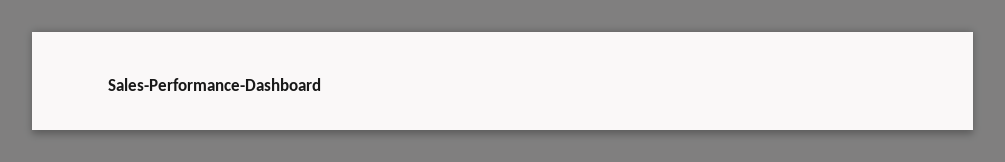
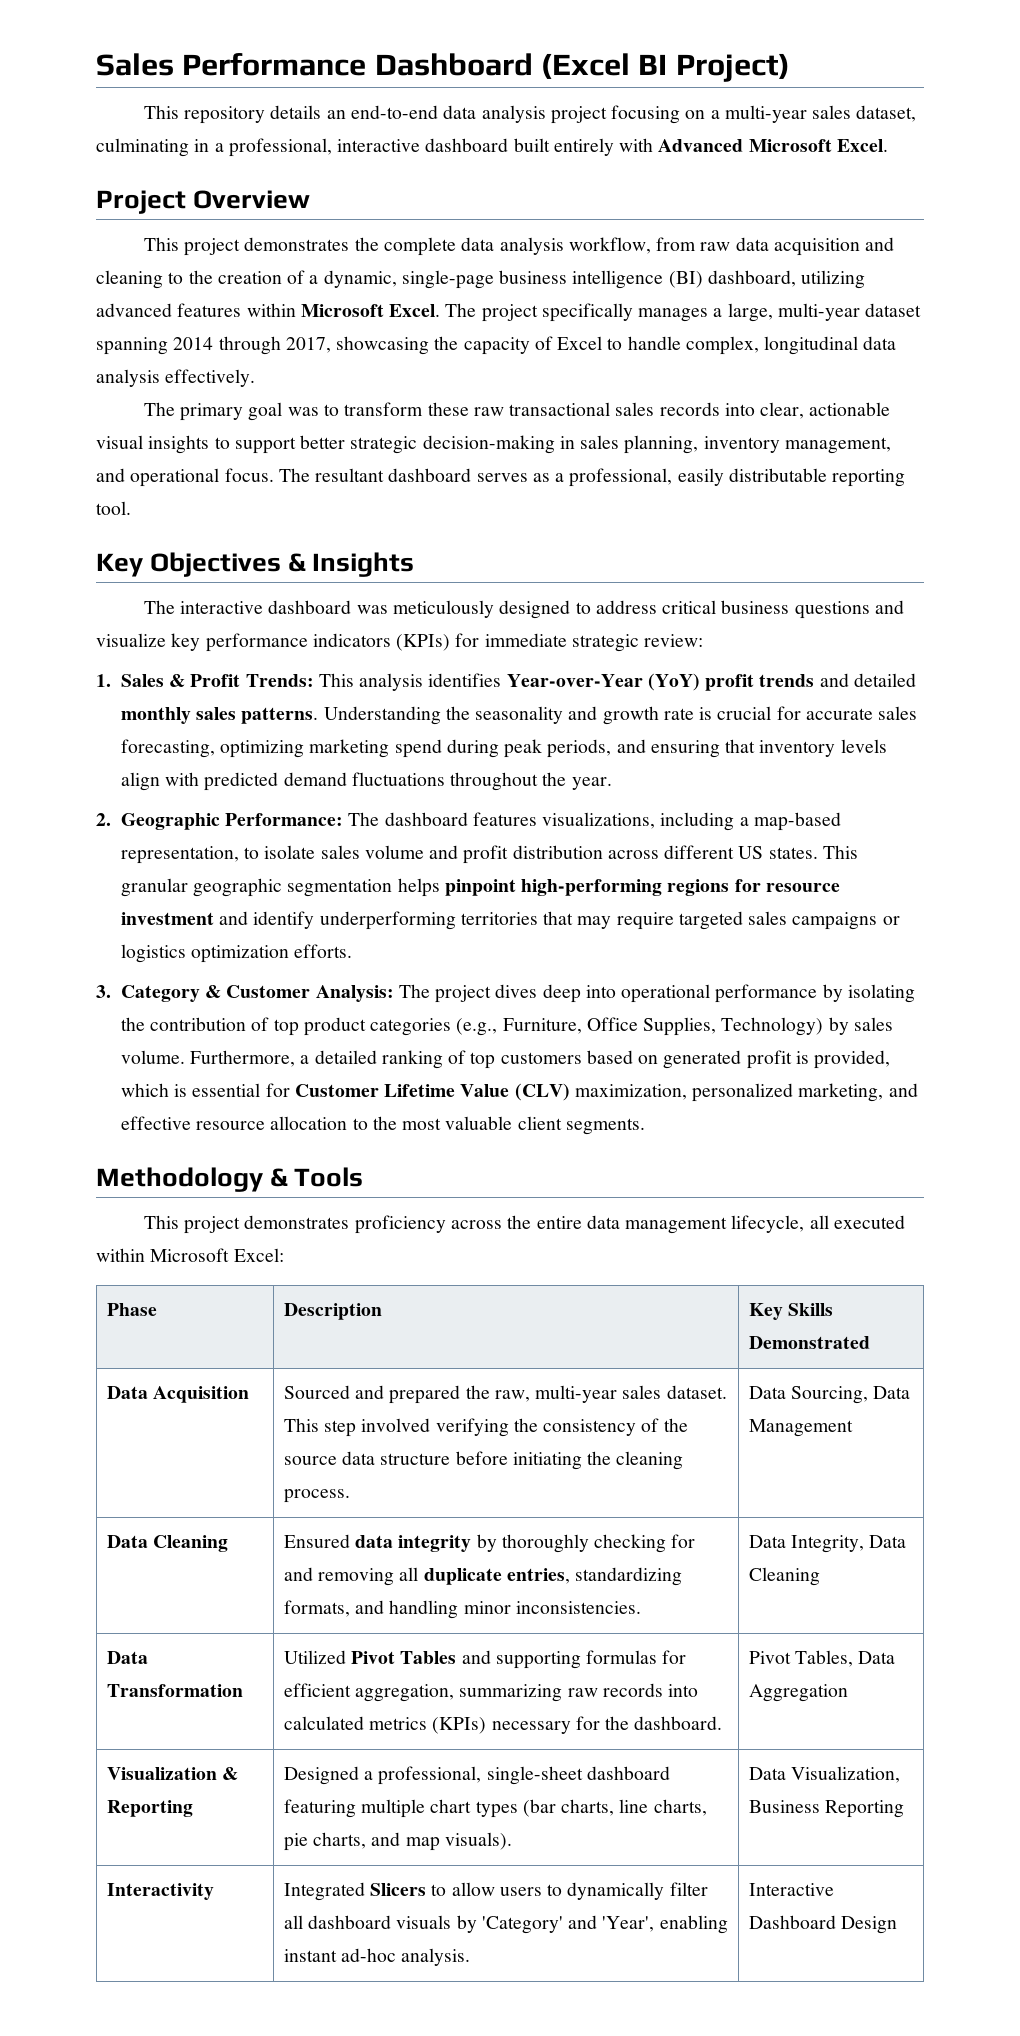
- Sales-Performance-Dashboard
+ Sales Performance Dashboard (Excel BI Project)
+ This repository details an end-to-end data analysis project focusing on a multi-year sales dataset, culminating in a professional, interactive dashboard built entirely with Advanced Microsoft Excel.
+ Project Overview
+ This project demonstrates the complete data analysis workflow, from raw data acquisition and cleaning to the creation of a dynamic, single-page business intelligence (BI) dashboard, utilizing advanced features within Microsoft Excel. The project specifically manages a large, multi-year dataset spanning 2014 through 2017, showcasing the capacity of Excel to handle complex, longitudinal data analysis effectively.
+ The primary goal was to transform these raw transactional sales records into clear, actionable visual insights to support better strategic decision-making in sales planning, inventory management, and operational focus. The resultant dashboard serves as a professional, easily distributable reporting tool.
+ Key Objectives & Insights
+ The interactive dashboard was meticulously designed to address critical business questions and visualize key performance indicators (KPIs) for immediate strategic review:
+ 1. Sales & Profit Trends: This analysis identifies Year-over-Year (YoY) profit trends and detailed monthly sales patterns. Understanding the seasonality and growth rate is crucial for accurate sales forecasting, optimizing marketing spend during peak periods, and ensuring that inventory levels align with predicted demand fluctuations throughout the year.
+ 2. Geographic Performance: The dashboard features visualizations, including a map-based representation, to isolate sales volume and profit distribution across different US states. This granular geographic segmentation helps pinpoint high-performing regions for resource investment and identify underperforming territories that may require targeted sales campaigns or logistics optimization efforts.
+ 3. Category & Customer Analysis: The project dives deep into operational performance by isolating the contribution of top product categories (e.g., Furniture, Office Supplies, Technology) by sales volume. Furthermore, a detailed ranking of top customers based on generated profit is provided, which is essential for Customer Lifetime Value (CLV) maximization, personalized marketing, and effective resource allocation to the most valuable client segments.
+ Methodology & Tools
+ This project demonstrates proficiency across the entire data management lifecycle, all executed within Microsoft Excel:
+ Phase | Description | Key Skills Demonstrated
+ Data Acquisition | Sourced and prepared the raw, multi-year sales dataset. This step involved verifying the consistency of the source data structure before initiating the cleaning process. | Data Sourcing, Data Management
+ Data Cleaning | Ensured data integrity by thoroughly checking for and removing all duplicate entries, standardizing formats, and handling minor inconsistencies. | Data Integrity, Data Cleaning
+ Data Transformation | Utilized Pivot Tables and supporting formulas for efficient aggregation, summarizing raw records into calculated metrics (KPIs) necessary for the dashboard. | Pivot Tables, Data Aggregation
+ Visualization & Reporting | Designed a professional, single-sheet dashboard featuring multiple chart types (bar charts, line charts, pie charts, and map visuals). | Data Visualization, Business Reporting
+ Interactivity | Integrated Slicers to allow users to dynamically filter all dashboard visuals by 'Category' and 'Year', enabling instant ad-hoc analysis. | Interactive Dashboard Design

